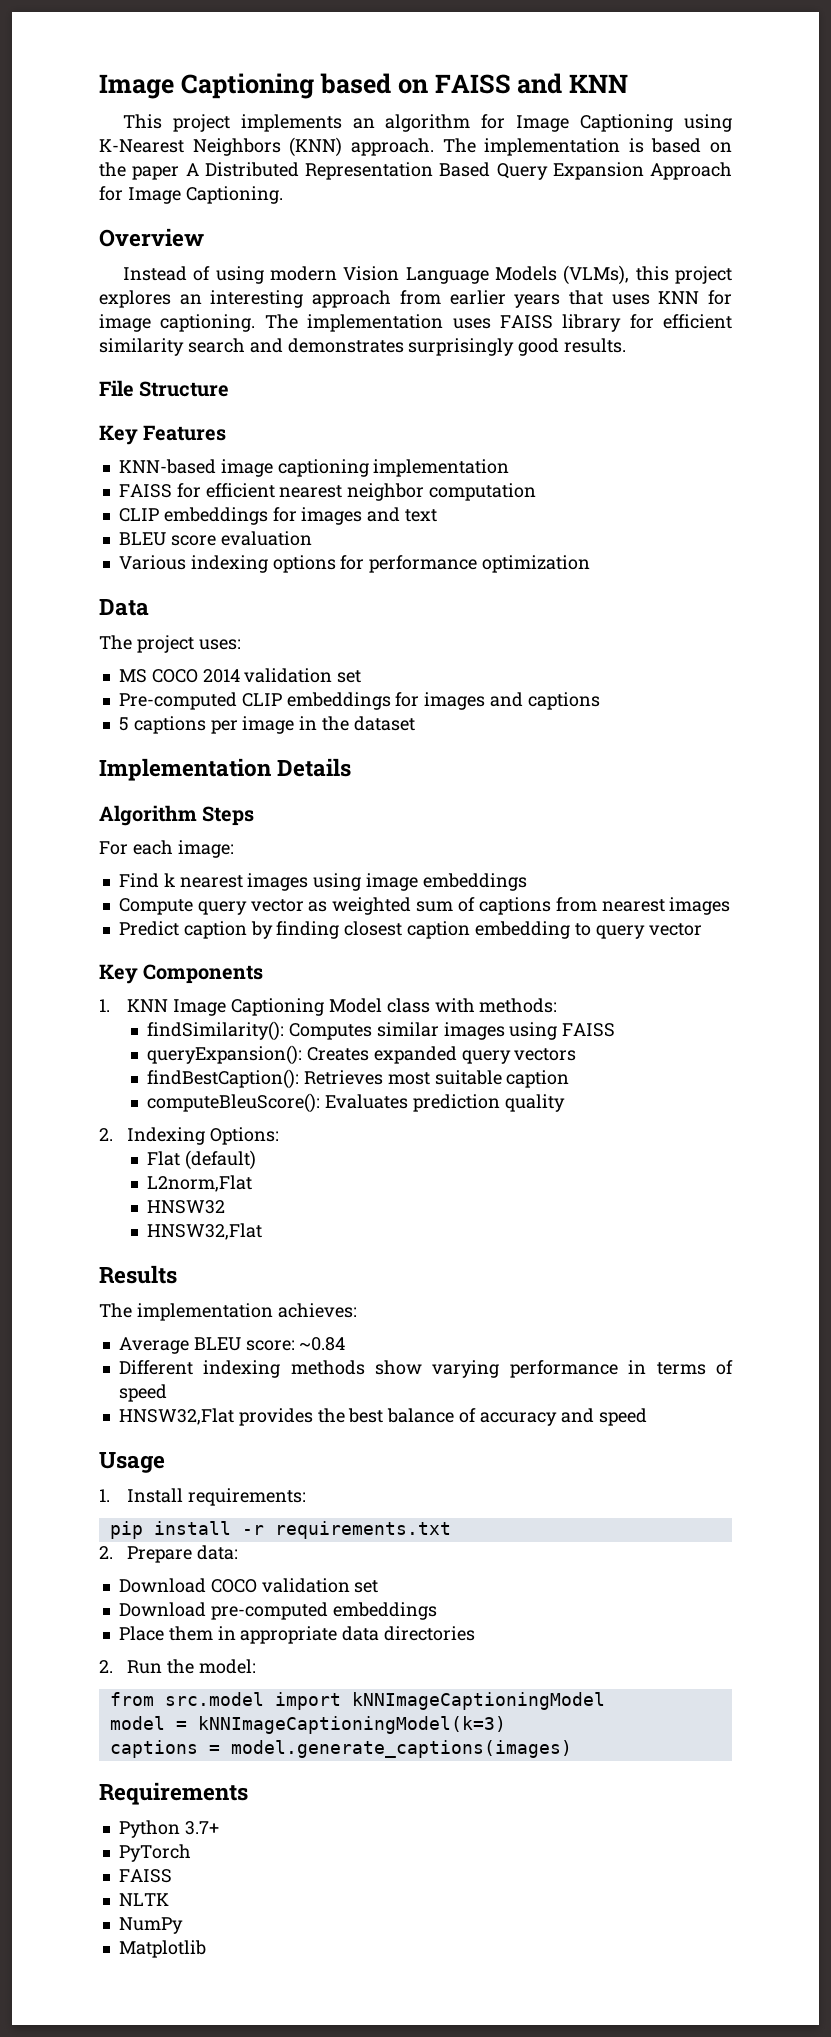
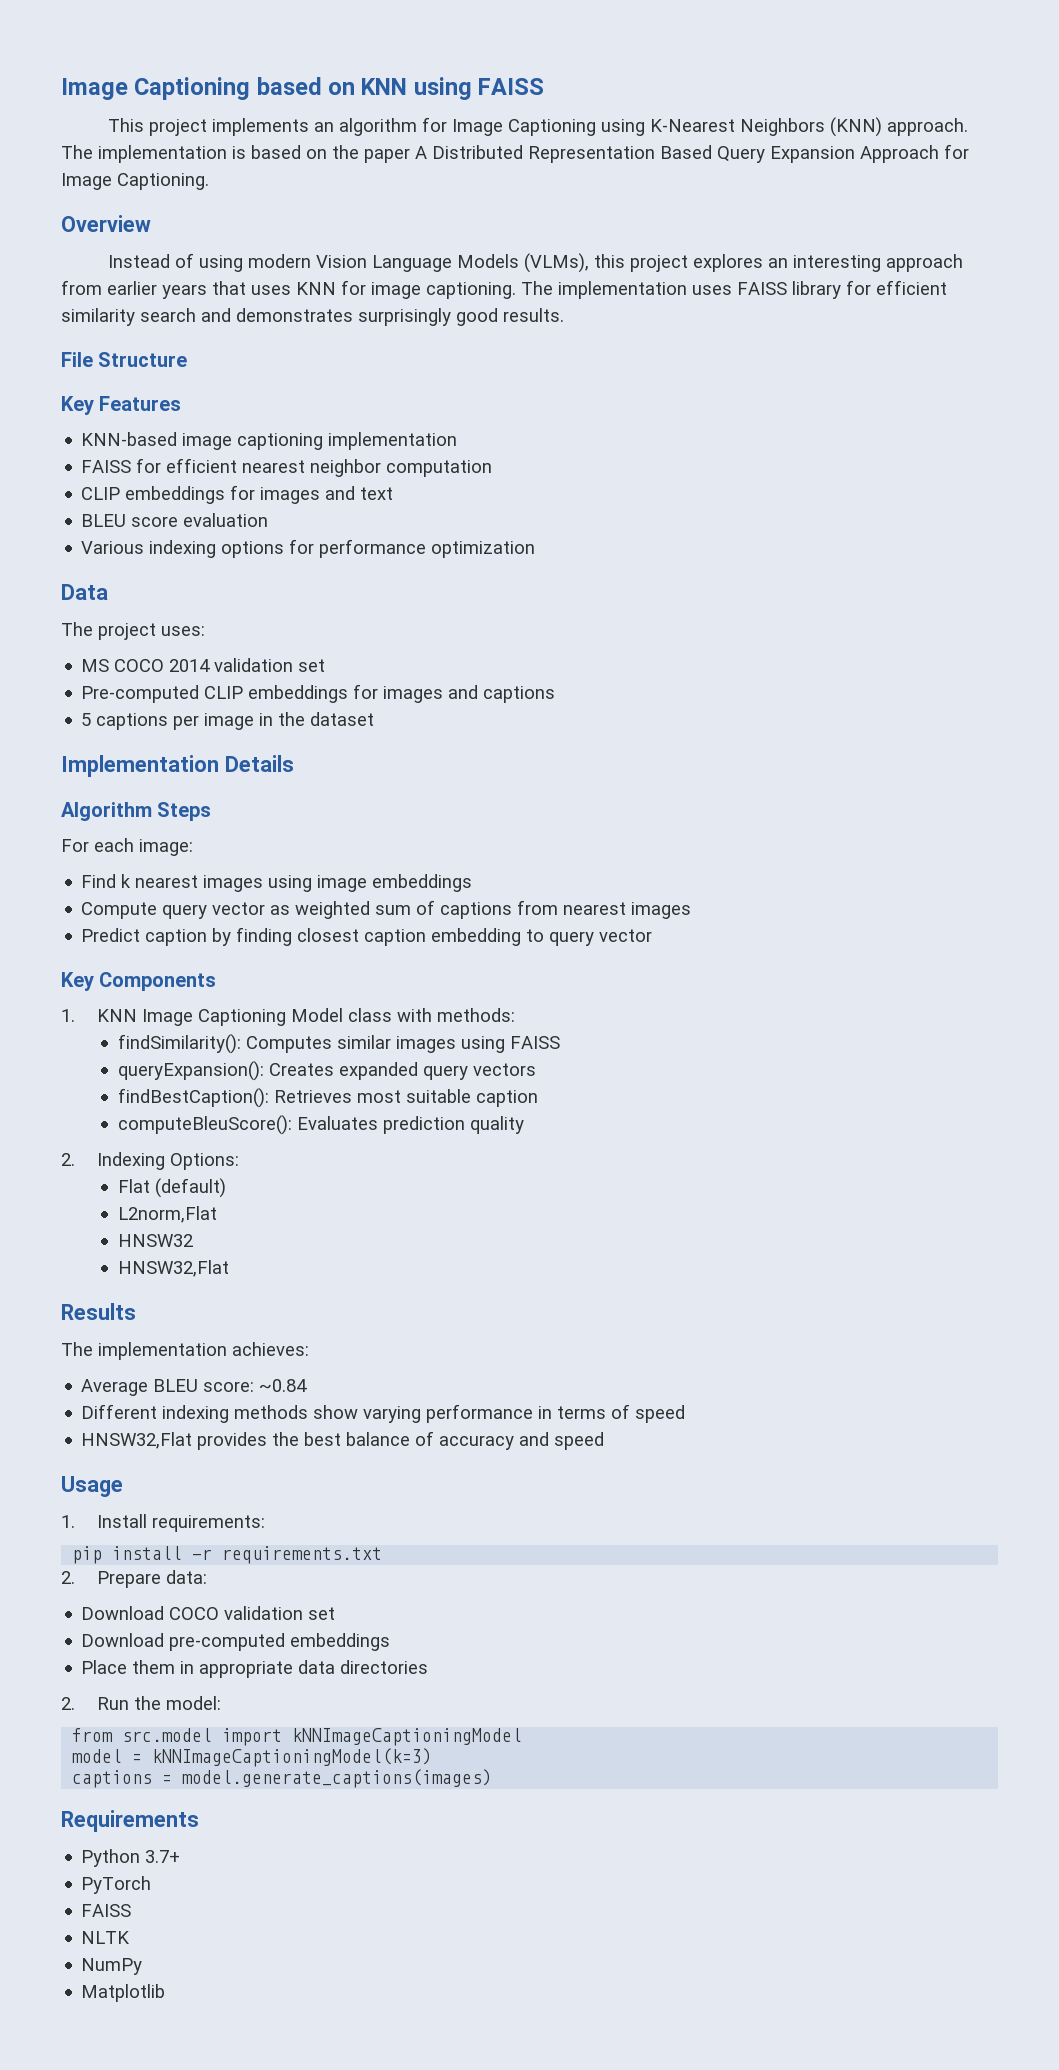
- Image Captioning based on FAISS and KNN
+ Image Captioning based on KNN using FAISS

